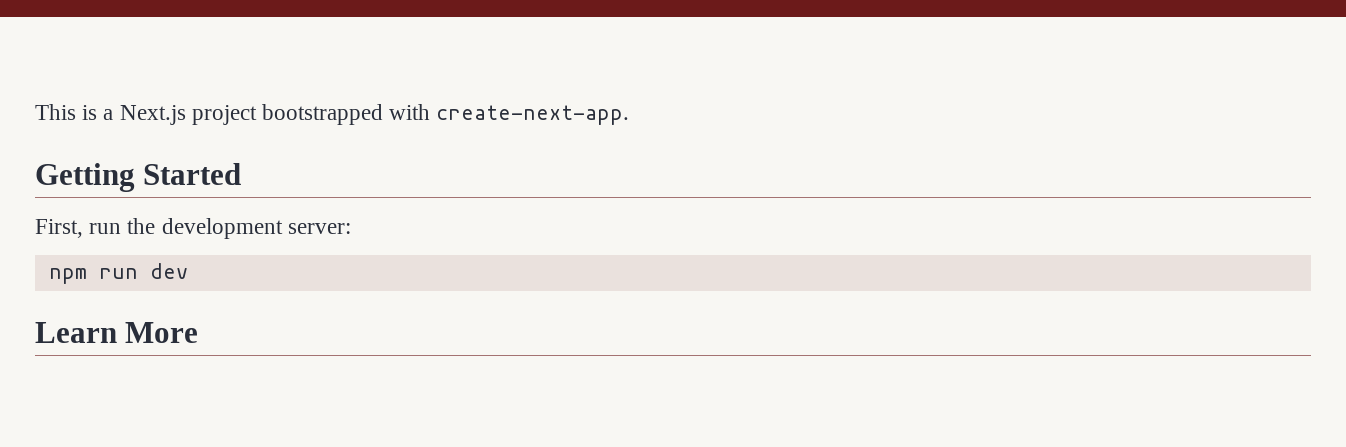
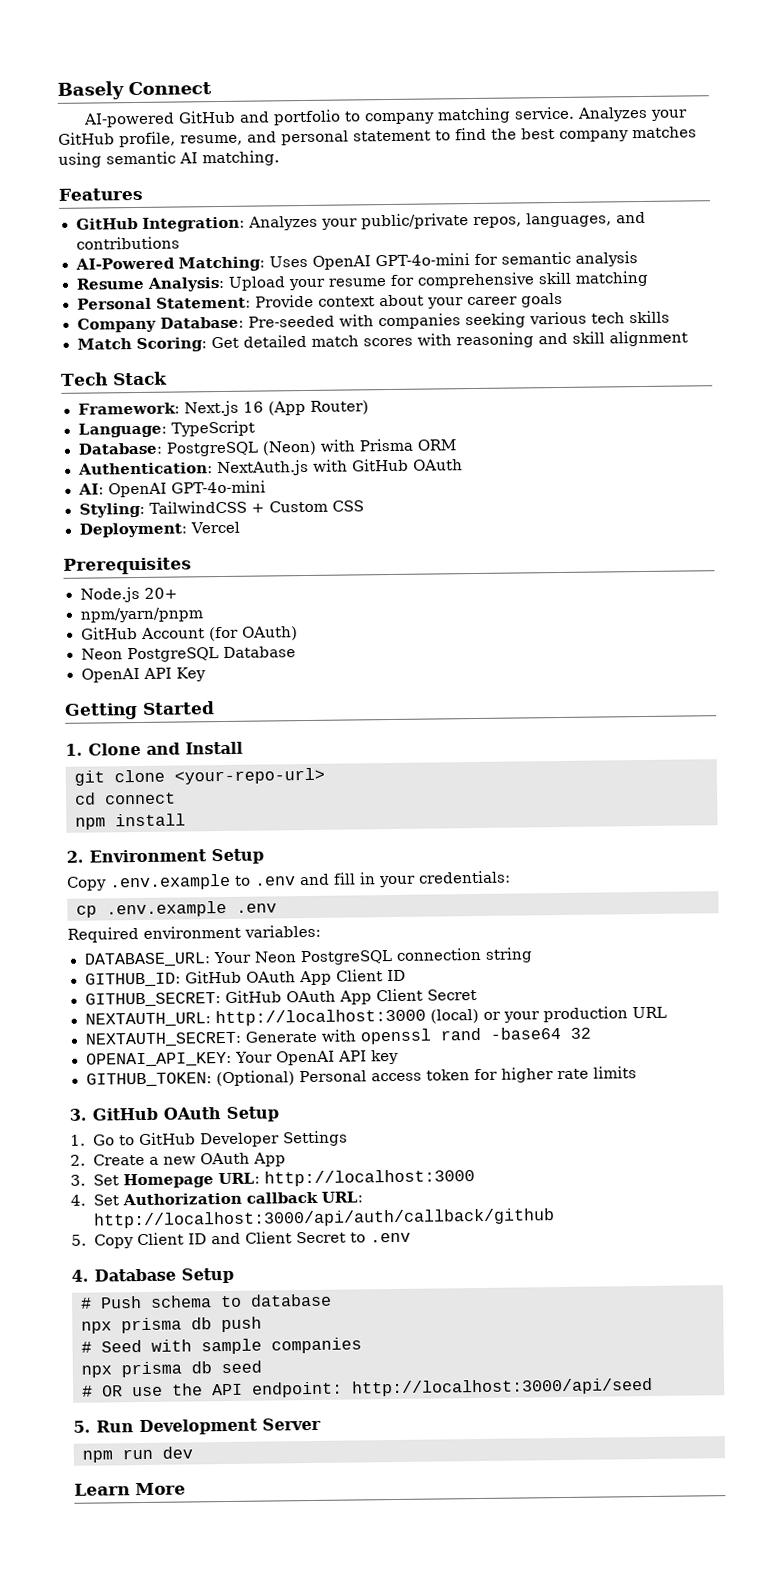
- This is a Next.js project bootstrapped with create-next-app.
+ Basely Connect
+ AI-powered GitHub and portfolio to company matching service. Analyzes your GitHub profile, resume, and personal statement to find the best company matches using semantic AI matching.
+ Features
+ GitHub Integration: Analyzes your public/private repos, languages, and contributions
+ AI-Powered Matching: Uses OpenAI GPT-4o-mini for semantic analysis
+ Resume Analysis: Upload your resume for comprehensive skill matching
+ Personal Statement: Provide context about your career goals
+ Company Database: Pre-seeded with companies seeking various tech skills
+ Match Scoring: Get detailed match scores with reasoning and skill alignment
+ Tech Stack
+ Framework: Next.js 16 (App Router)
+ Language: TypeScript
+ Database: PostgreSQL (Neon) with Prisma ORM
+ Authentication: NextAuth.js with GitHub OAuth
+ AI: OpenAI GPT-4o-mini
+ Styling: TailwindCSS + Custom CSS
+ Deployment: Vercel
+ Prerequisites
+ Node.js 20+
+ npm/yarn/pnpm
+ GitHub Account (for OAuth)
+ Neon PostgreSQL Database
+ OpenAI API Key
  Getting Started
- First, run the development server:
+ 1. Clone and Install
+ git clone <your-repo-url>
+ cd connect
+ npm install
+ 2. Environment Setup
+ Copy .env.example to .env and fill in your credentials:
+ cp .env.example .env
+ Required environment variables:
+ DATABASE_URL: Your Neon PostgreSQL connection string
+ GITHUB_ID: GitHub OAuth App Client ID
+ GITHUB_SECRET: GitHub OAuth App Client Secret
+ NEXTAUTH_URL: http://localhost:3000 (local) or your production URL
+ NEXTAUTH_SECRET: Generate with openssl rand -base64 32
+ OPENAI_API_KEY: Your OpenAI API key
+ GITHUB_TOKEN: (Optional) Personal access token for higher rate limits
+ 3. GitHub OAuth Setup
+ 1. Go to GitHub Developer Settings
+ 2. Create a new OAuth App
+ 3. Set Homepage URL: http://localhost:3000
+ 4. Set Authorization callback URL: http://localhost:3000/api/auth/callback/github
+ 5. Copy Client ID and Client Secret to .env
+ 4. Database Setup
+ # Push schema to database
+ npx prisma db push
+ # Seed with sample companies
+ npx prisma db seed
+ # OR use the API endpoint: http://localhost:3000/api/seed
+ 5. Run Development Server

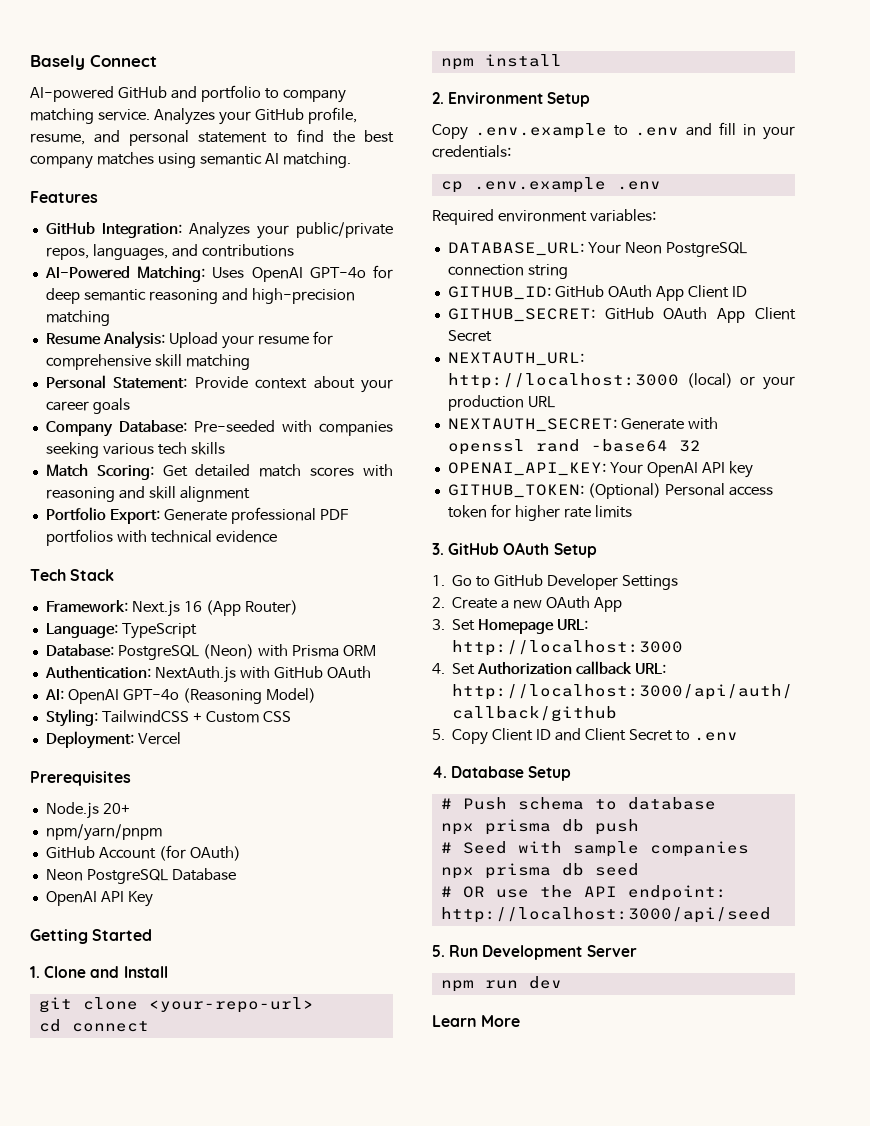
- AI-Powered Matching: Uses OpenAI GPT-4o-mini for semantic analysis
+ AI-Powered Matching: Uses OpenAI GPT-4o for deep semantic reasoning and high-precision matching
+ Portfolio Export: Generate professional PDF portfolios with technical evidence
- AI: OpenAI GPT-4o-mini
+ AI: OpenAI GPT-4o (Reasoning Model)

